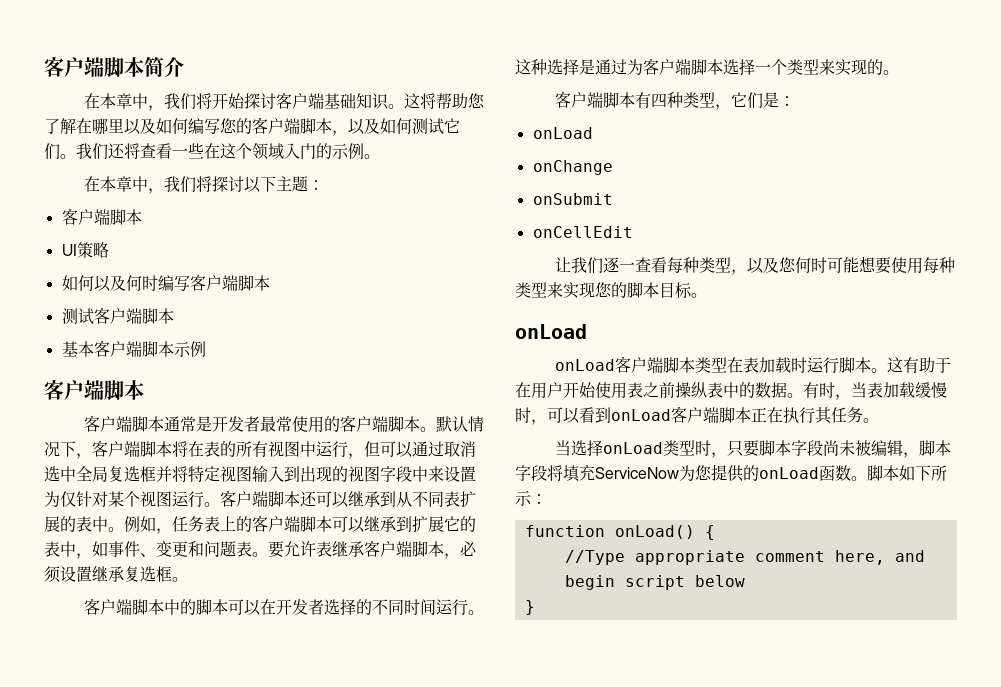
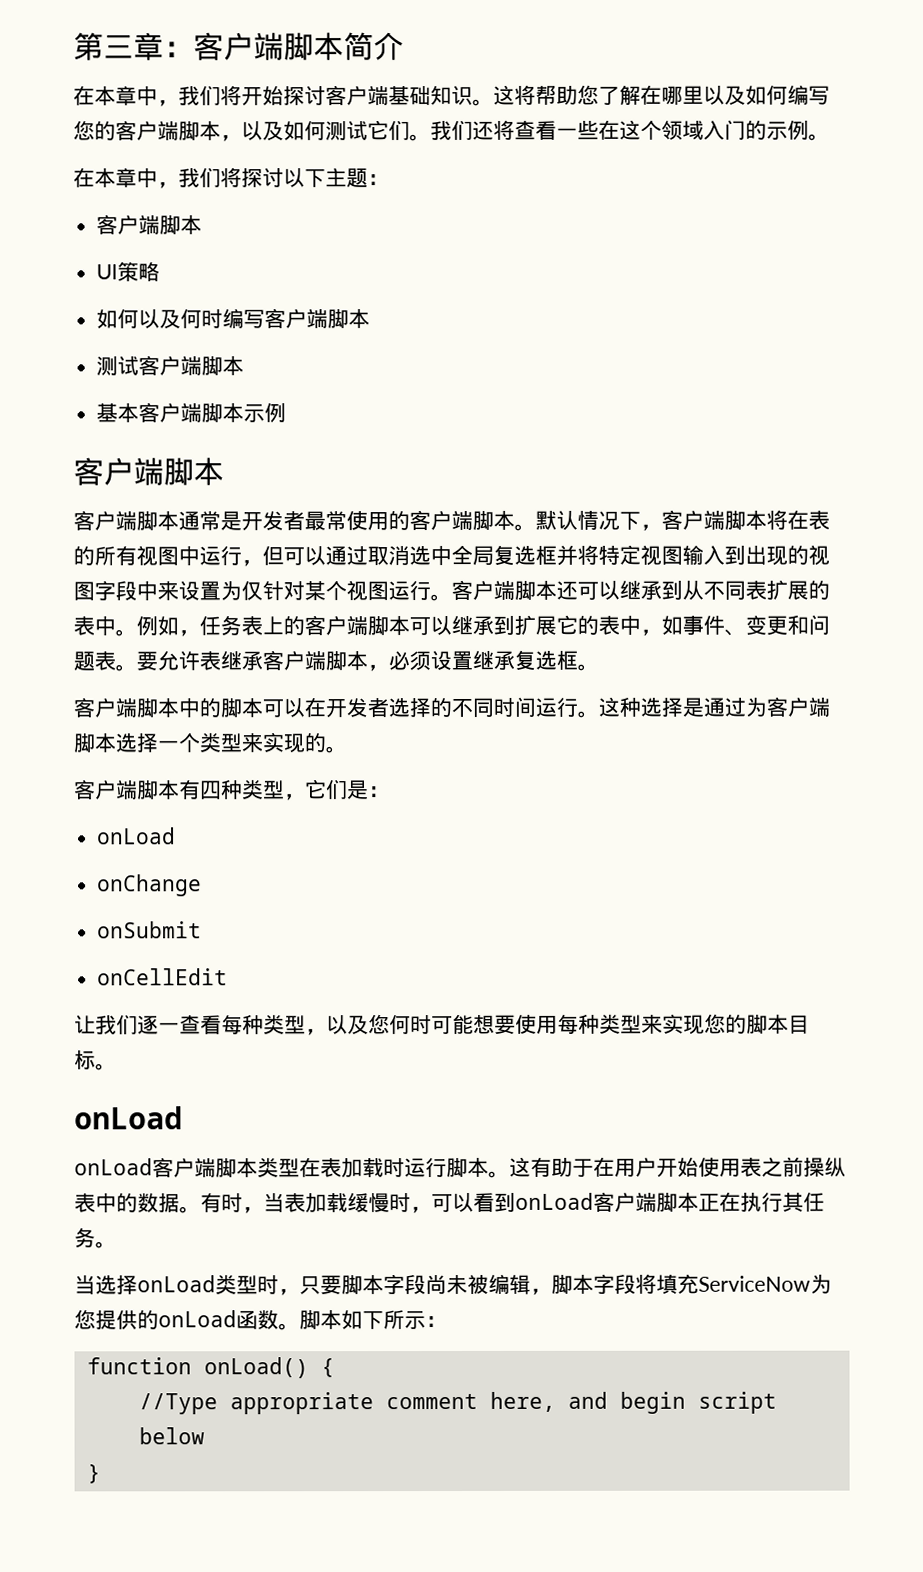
- 客户端脚本简介
+ 第三章：客户端脚本简介

